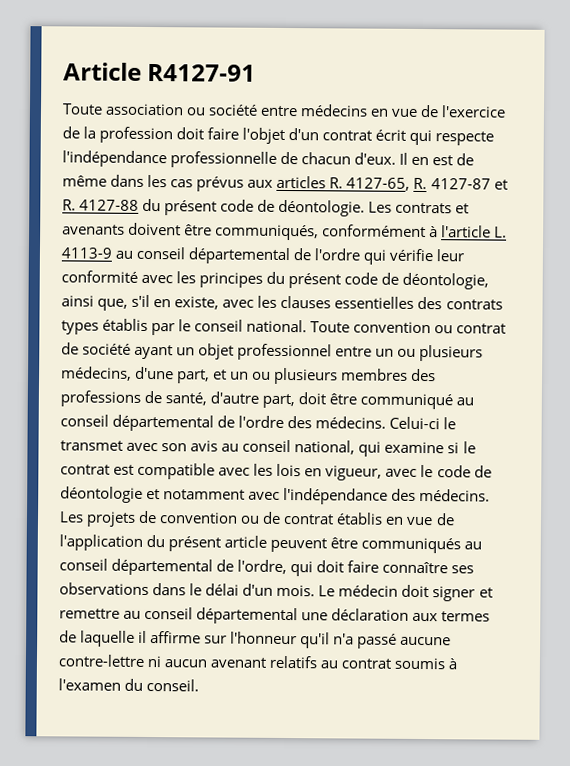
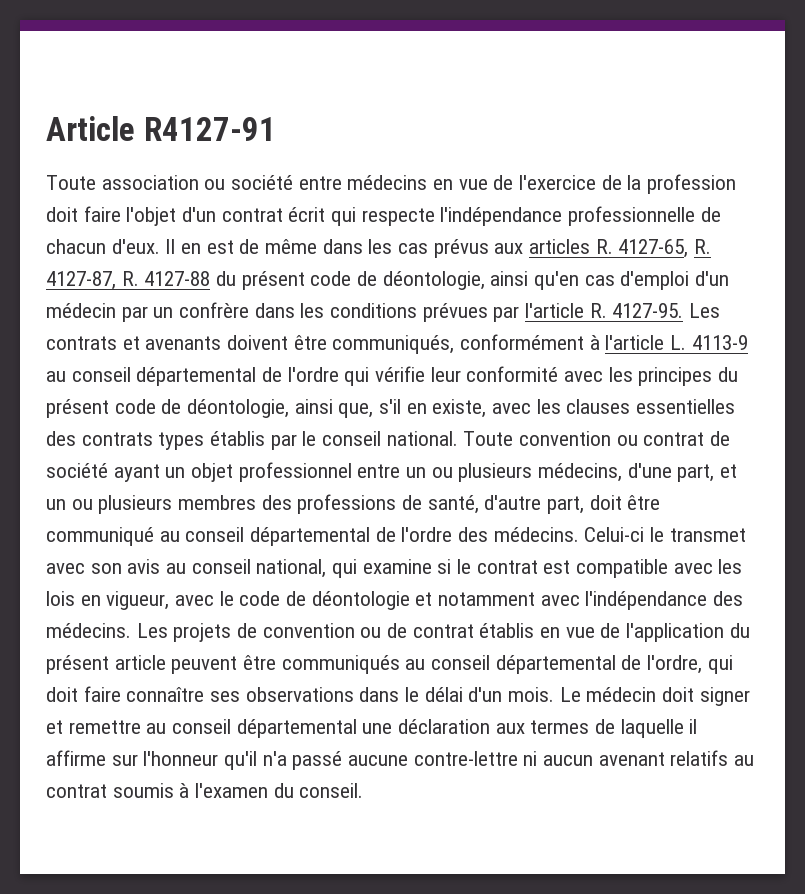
- Il en est de même dans les cas prévus aux articles R. 4127-65, R. 4127-87 et R. 4127-88 du présent code de déontologie.
+ Il en est de même dans les cas prévus aux articles R. 4127-65, R. 4127-87, R. 4127-88 du présent code de déontologie, ainsi qu'en cas d'emploi d'un médecin par un confrère dans les conditions prévues par l'article R. 4127-95.

